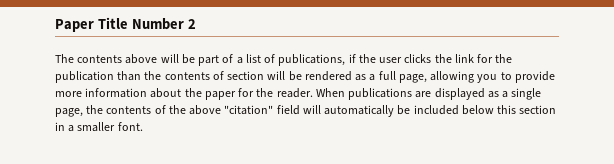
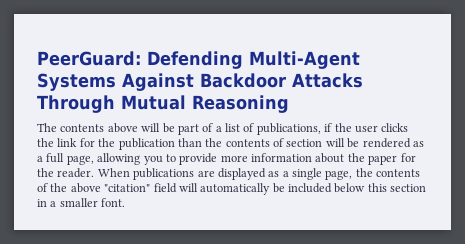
- Paper Title Number 2
+ PeerGuard: Defending Multi-Agent Systems Against Backdoor Attacks Through Mutual Reasoning

